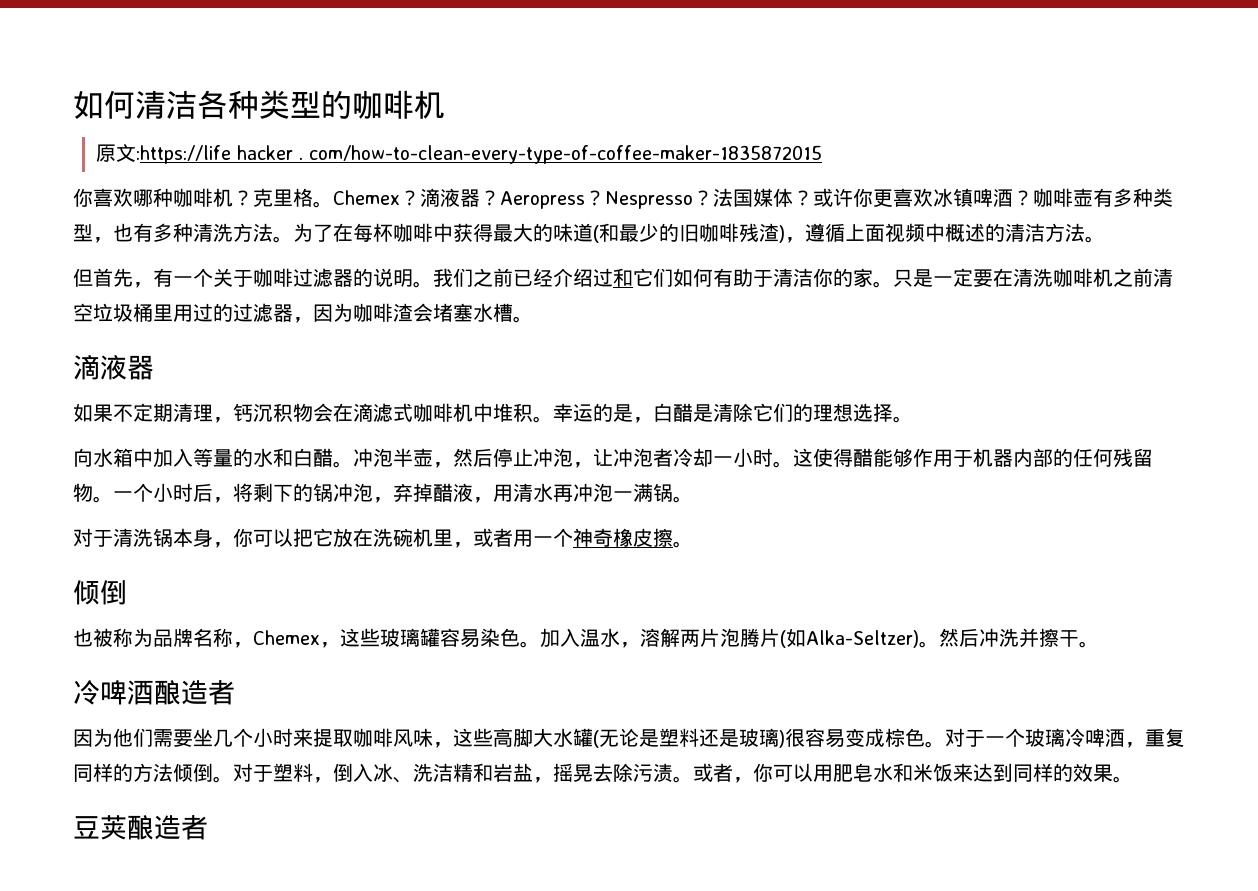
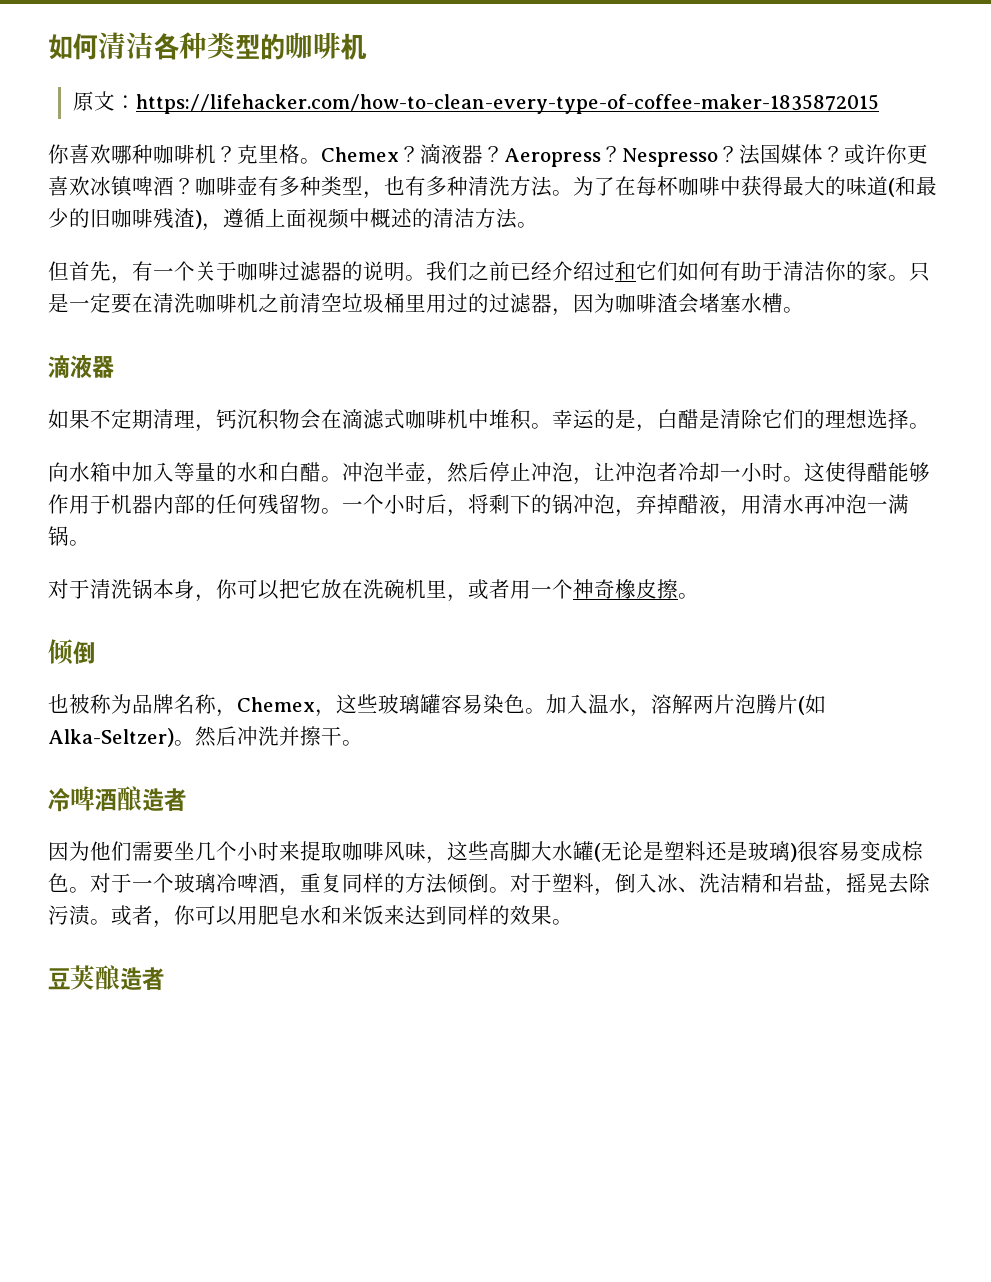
- 原文:https://life hacker . com/how-to-clean-every-type-of-coffee-maker-1835872015
+ 原文：https://lifehacker.com/how-to-clean-every-type-of-coffee-maker-1835872015

